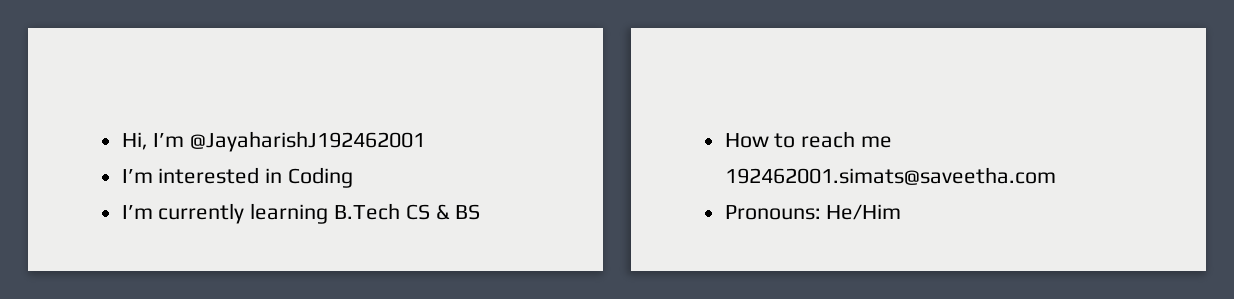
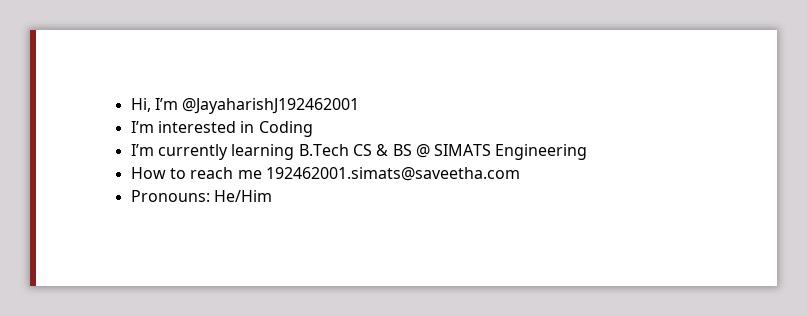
- I’m currently learning B.Tech CS & BS
+ I’m currently learning B.Tech CS & BS @ SIMATS Engineering

